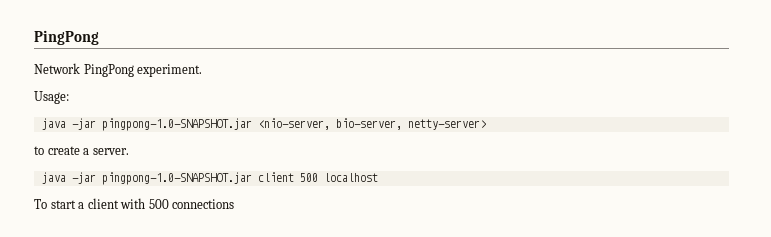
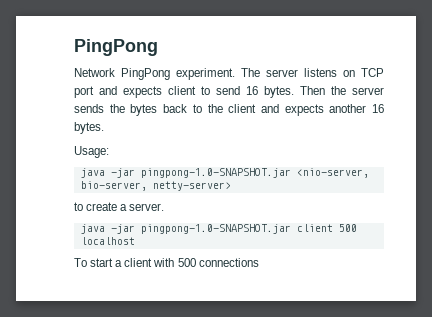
+ The server listens on TCP port and expects client to send 16 bytes. Then the server sends the bytes back to the client and expects another 16 bytes.

